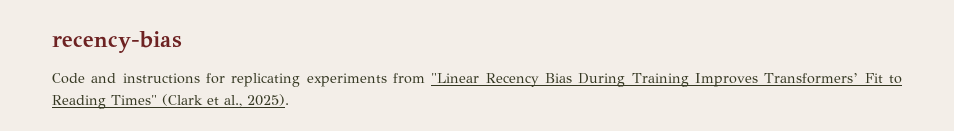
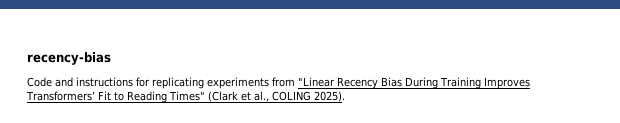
- Code and instructions for replicating experiments from "Linear Recency Bias During Training Improves Transformers’ Fit to Reading Times" (Clark et al., 2025).
+ Code and instructions for replicating experiments from "Linear Recency Bias During Training Improves Transformers’ Fit to Reading Times" (Clark et al., COLING 2025).

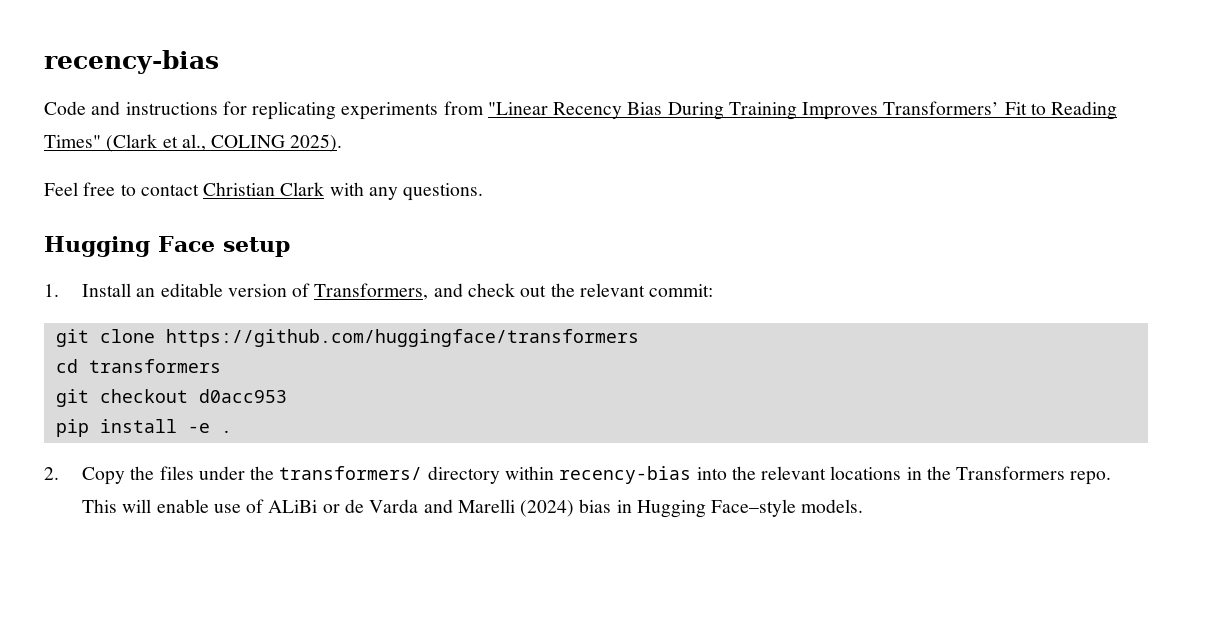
+ Feel free to contact Christian Clark with any questions.
+ Hugging Face setup
+ 1. Install an editable version of Transformers, and check out the relevant commit:
+ git clone https://github.com/huggingface/transformers
+ cd transformers
+ git checkout d0acc953
+ pip install -e .
+ 2. Copy the files under the transformers/ directory within recency-bias into the relevant locations in the Transformers repo. This will enable use of ALiBi or de Varda and Marelli (2024) bias in Hugging Face–style models.

